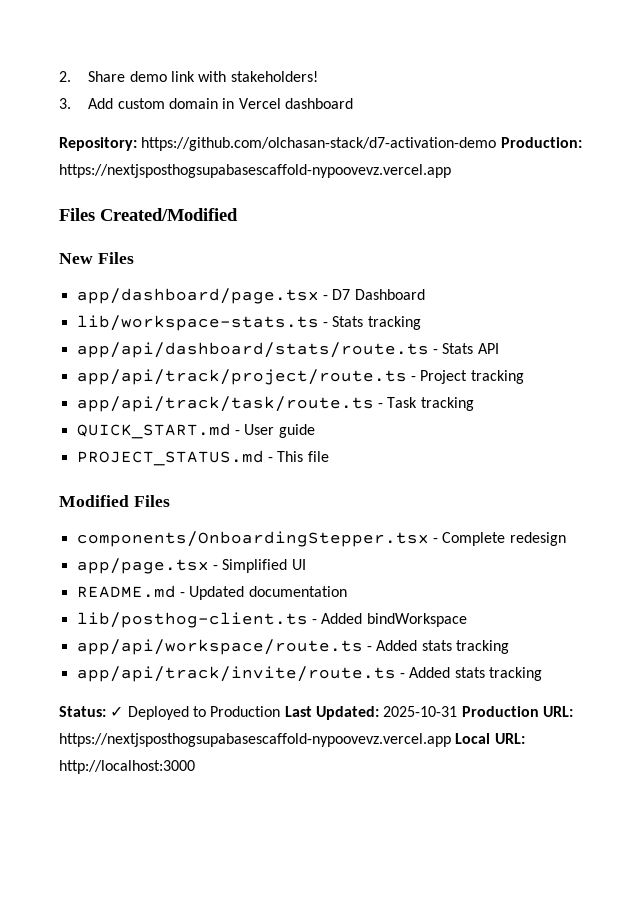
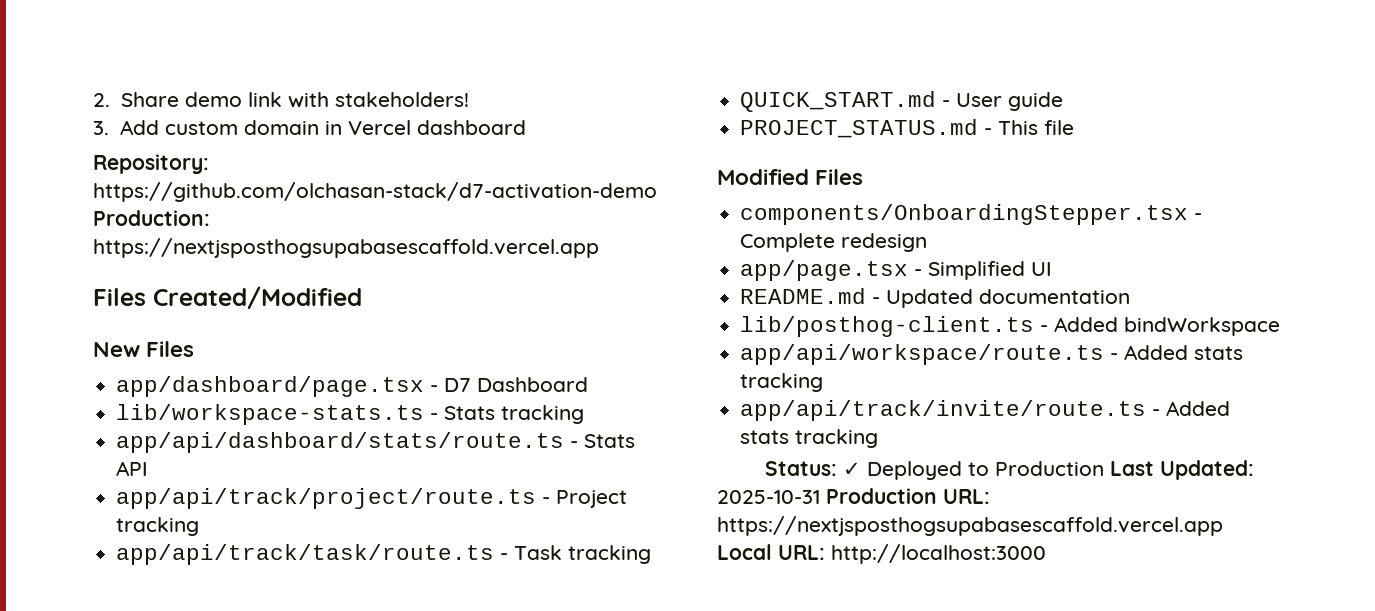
- Repository: https://github.com/olchasan-stack/d7-activation-demo Production: https://nextjsposthogsupabasescaffold-nypoovevz.vercel.app
+ Repository: https://github.com/olchasan-stack/d7-activation-demo Production: https://nextjsposthogsupabasescaffold.vercel.app
- Status: ✓ Deployed to Production Last Updated: 2025-10-31 Production URL: https://nextjsposthogsupabasescaffold-nypoovevz.vercel.app Local URL: http://localhost:3000
+ Status: ✓ Deployed to Production Last Updated: 2025-10-31 Production URL: https://nextjsposthogsupabasescaffold.vercel.app Local URL: http://localhost:3000

